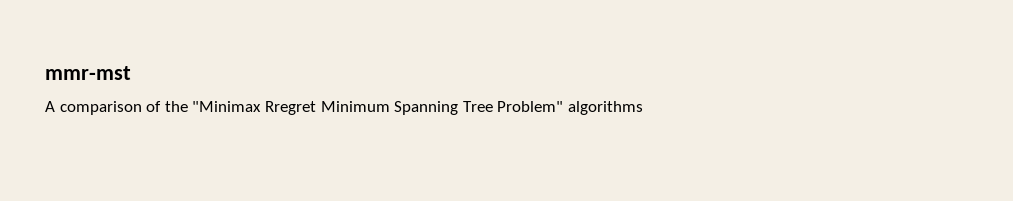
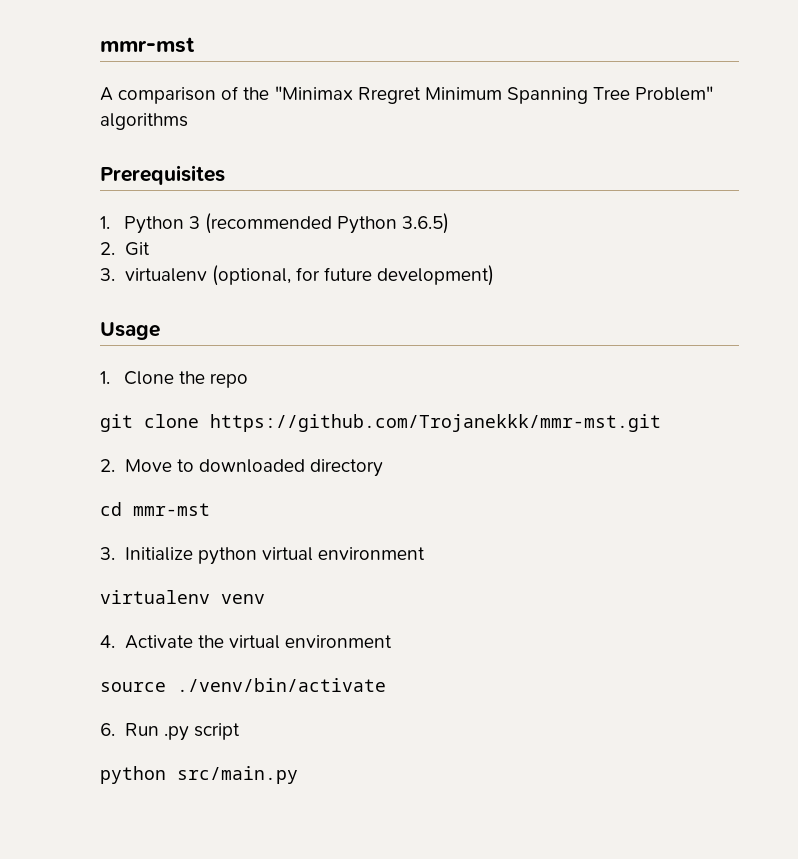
+ Prerequisites
+ 1. Python 3 (recommended Python 3.6.5)
+ 2. Git
+ 3. virtualenv (optional, for future development)
+ Usage
+ 1. Clone the repo
+ git clone https://github.com/Trojanekkk/mmr-mst.git
+ 2. Move to downloaded directory
+ cd mmr-mst
+ 3. Initialize python virtual environment
+ virtualenv venv
+ 4. Activate the virtual environment
+ source ./venv/bin/activate
+ 6. Run .py script
+ python src/main.py

